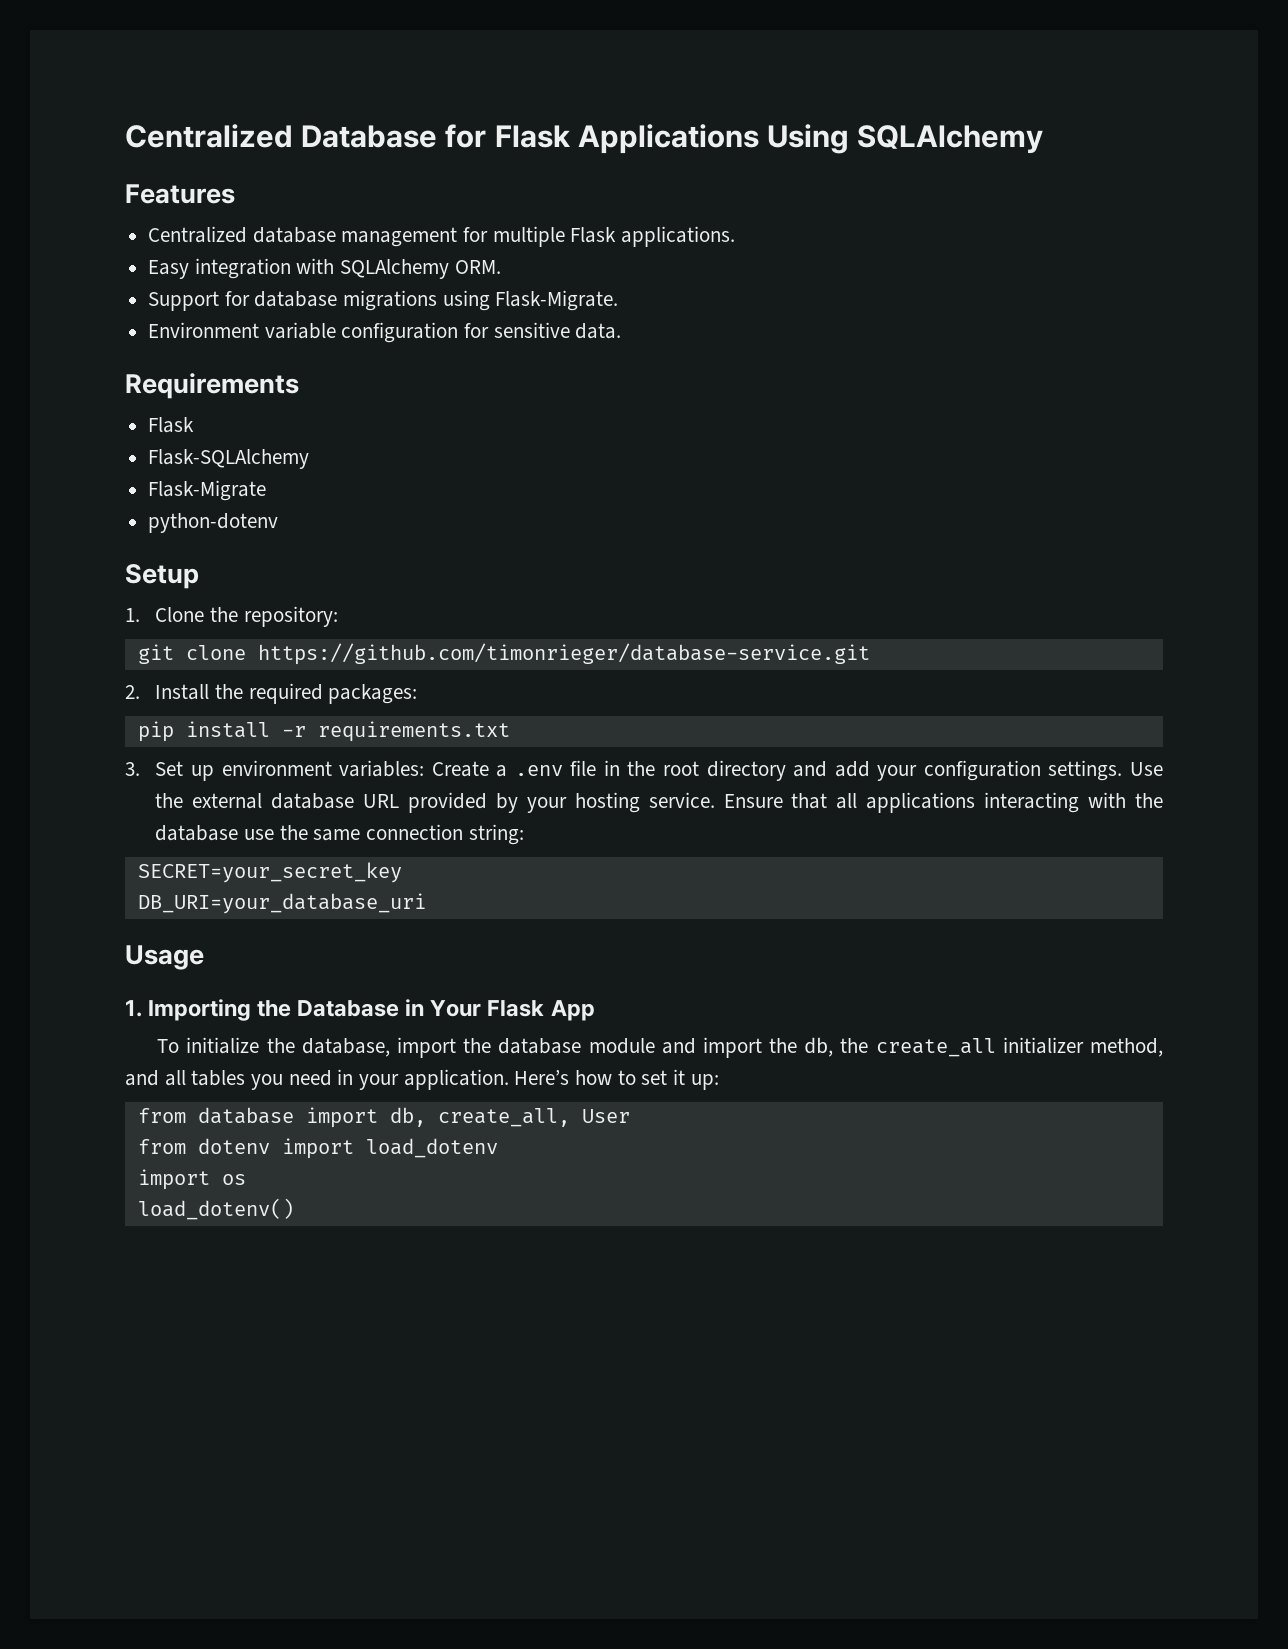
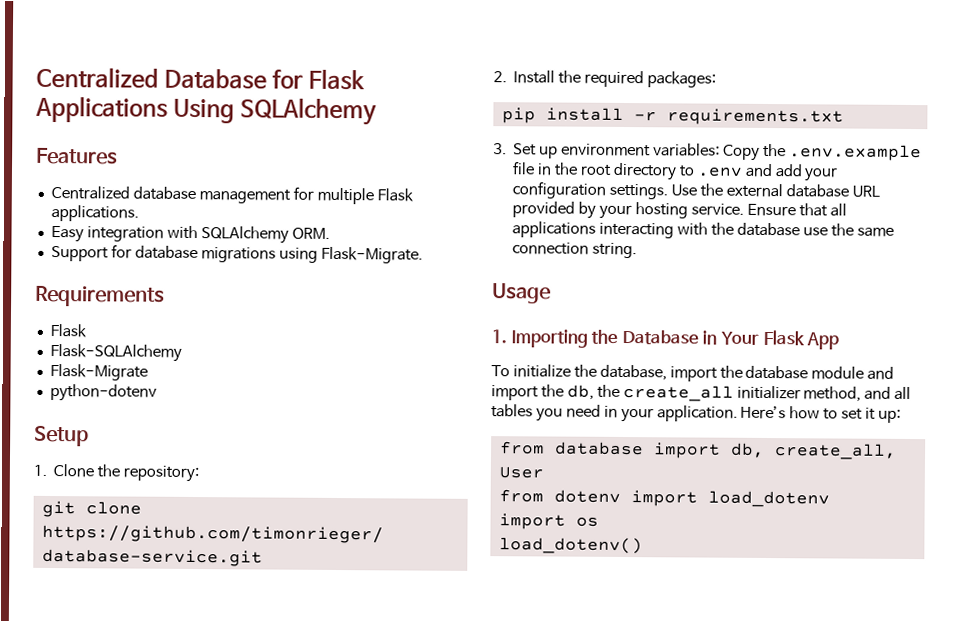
- Environment variable configuration for sensitive data.
- 3. Set up environment variables: Create a .env file in the root directory and add your configuration settings.
+ 3. Set up environment variables: Copy the .env.example file in the root directory to .env and add your configuration settings.
- Ensure that all applications interacting with the database use the same connection string:
- SECRET=your_secret_key
- DB_URI=your_database_uri
+ Ensure that all applications interacting with the database use the same connection string.

